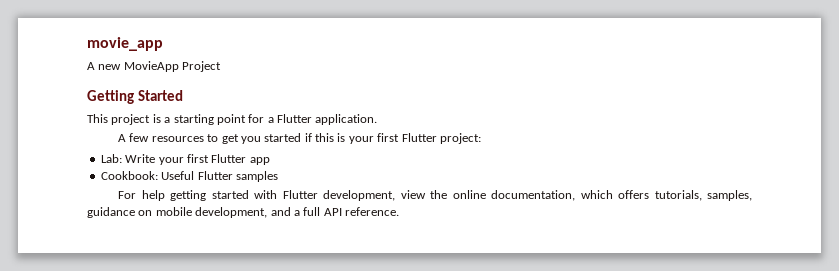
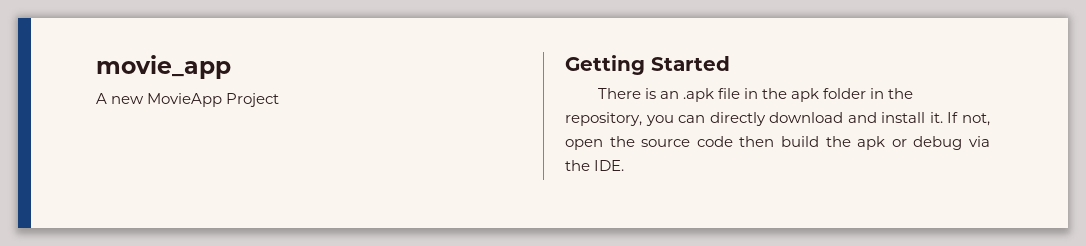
- This project is a starting point for a Flutter application.
- A few resources to get you started if this is your first Flutter project:
- Lab: Write your first Flutter app
- Cookbook: Useful Flutter samples
- For help getting started with Flutter development, view the online documentation, which offers tutorials, samples, guidance on mobile development, and a full API reference.
+ There is an .apk file in the apk folder in the repository, you can directly download and install it. If not, open the source code then build the apk or debug via the IDE.

